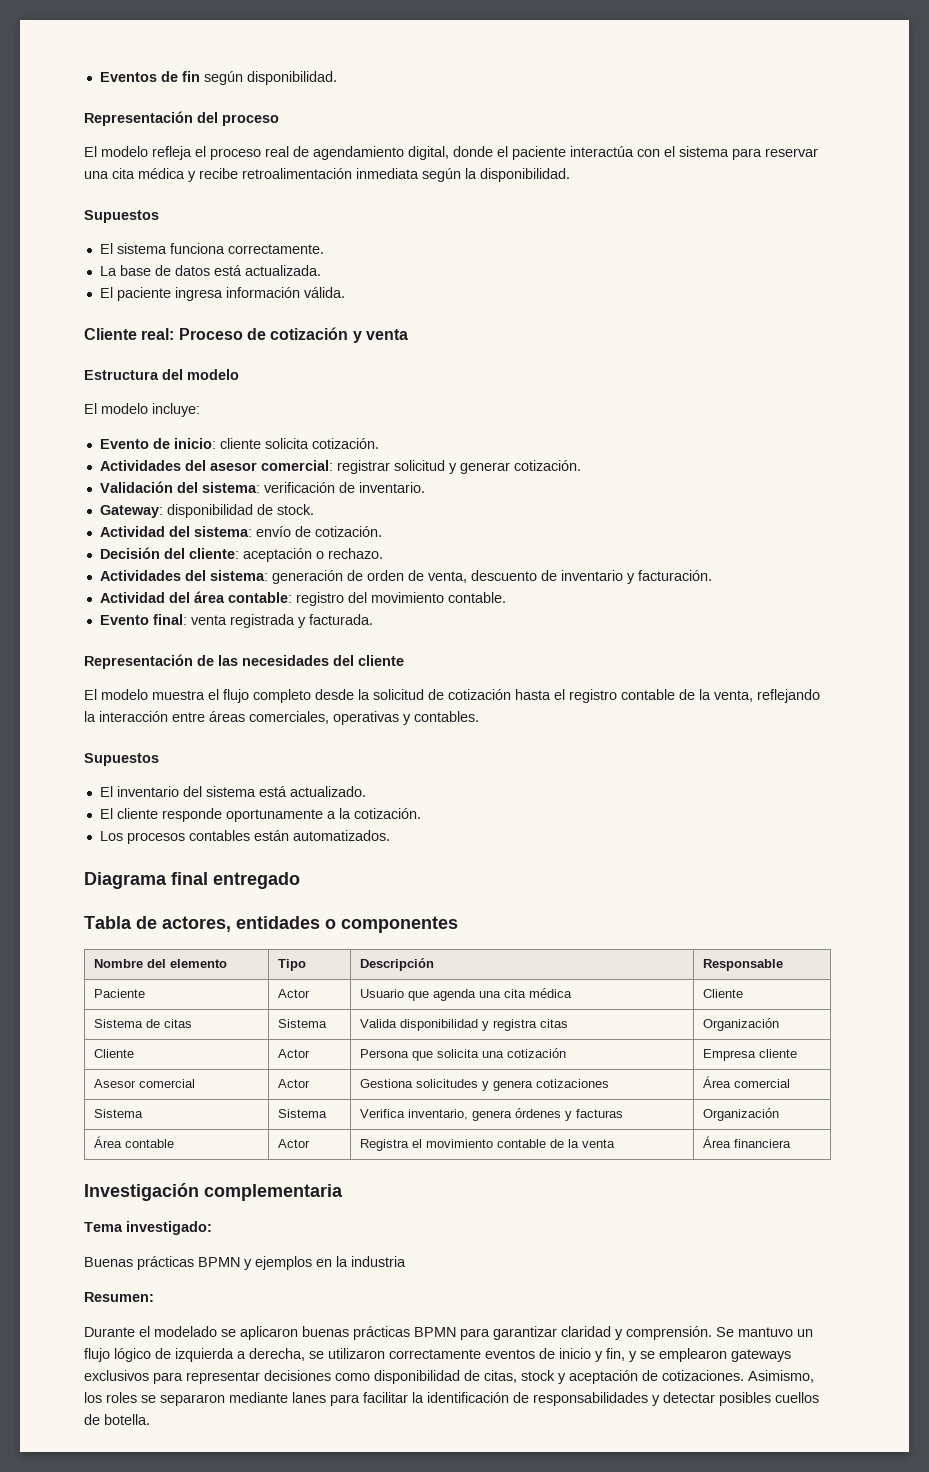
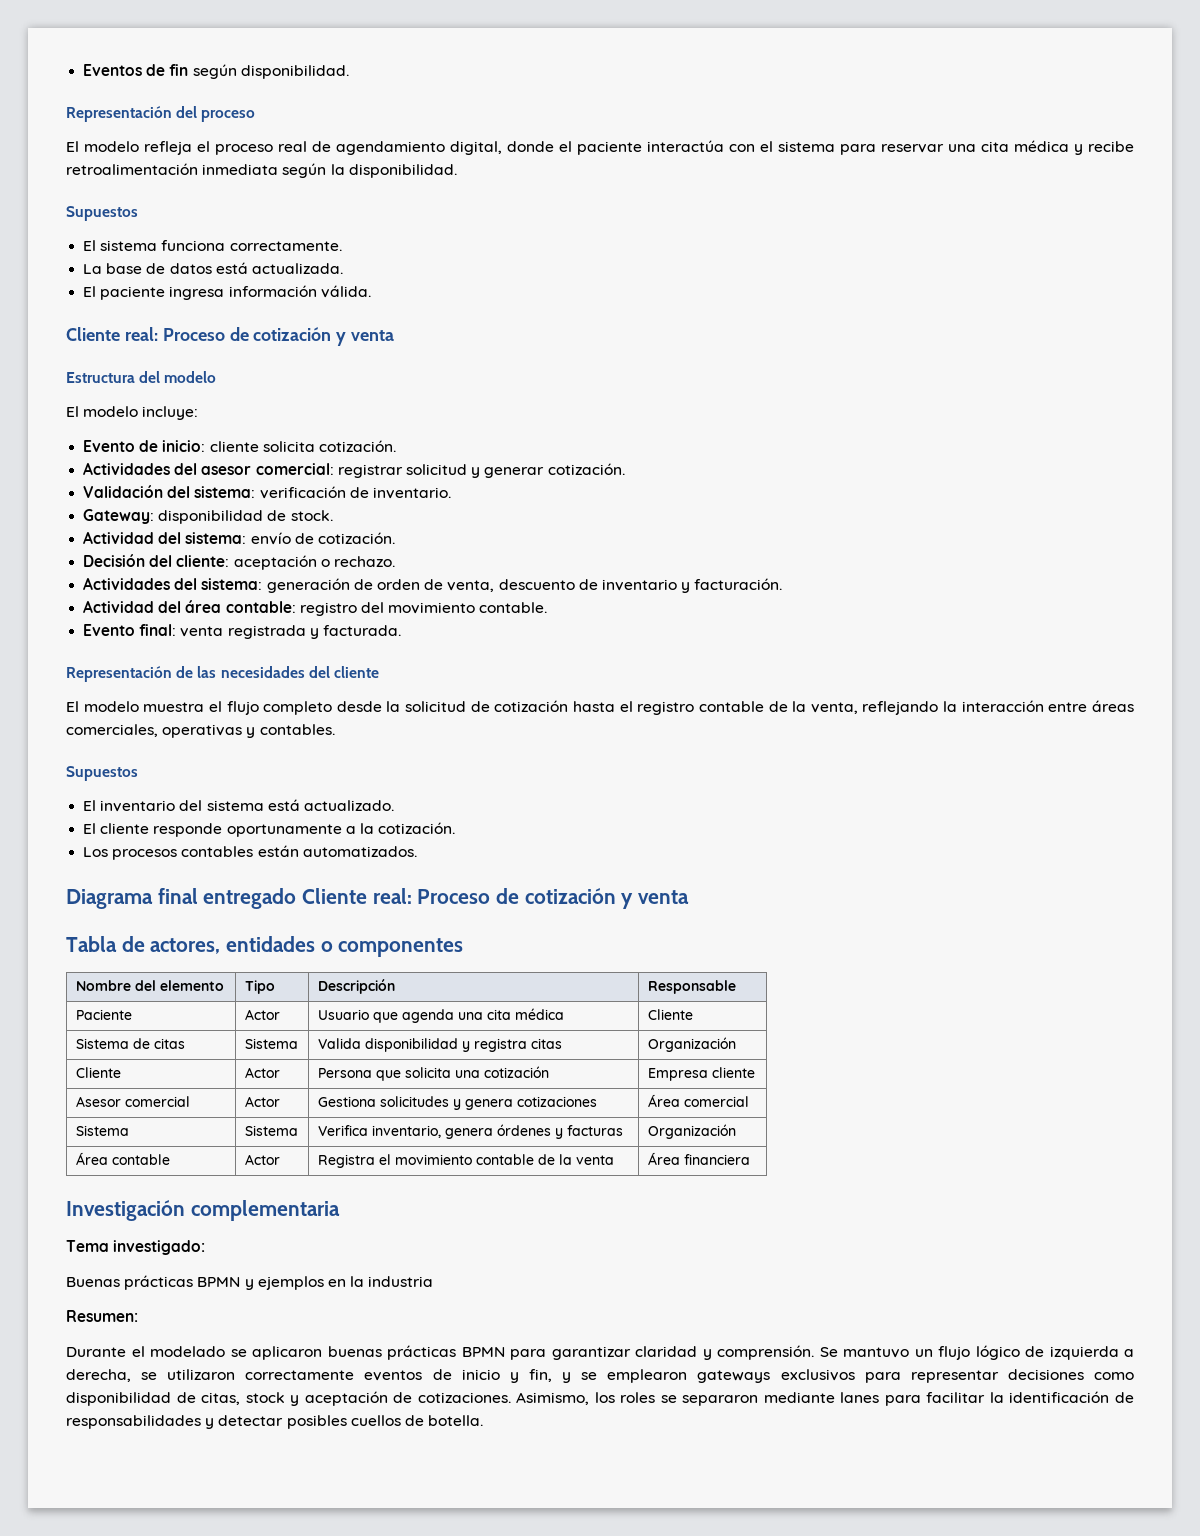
- Diagrama final entregado
+ Diagrama final entregado Cliente real: Proceso de cotización y venta

